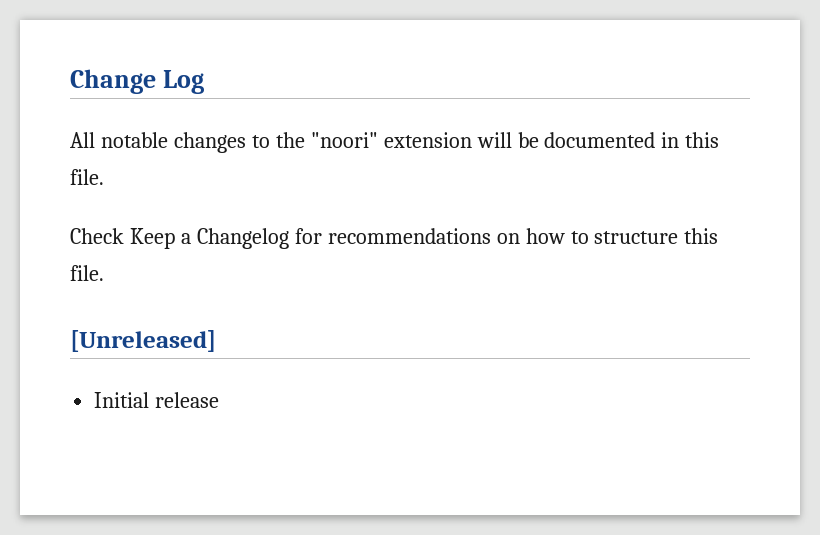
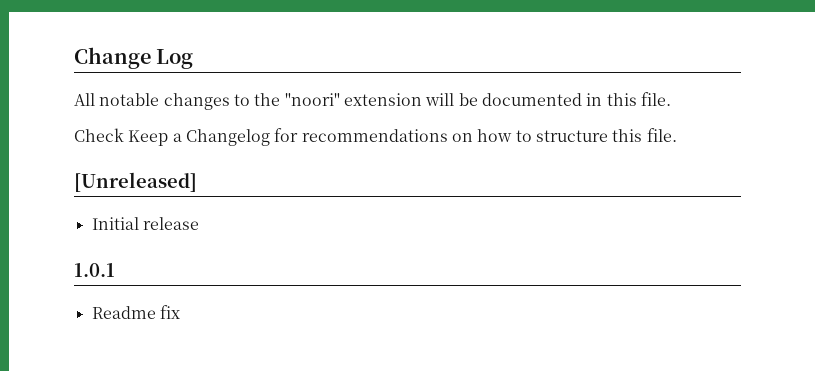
+ 1.0.1
+ Readme fix

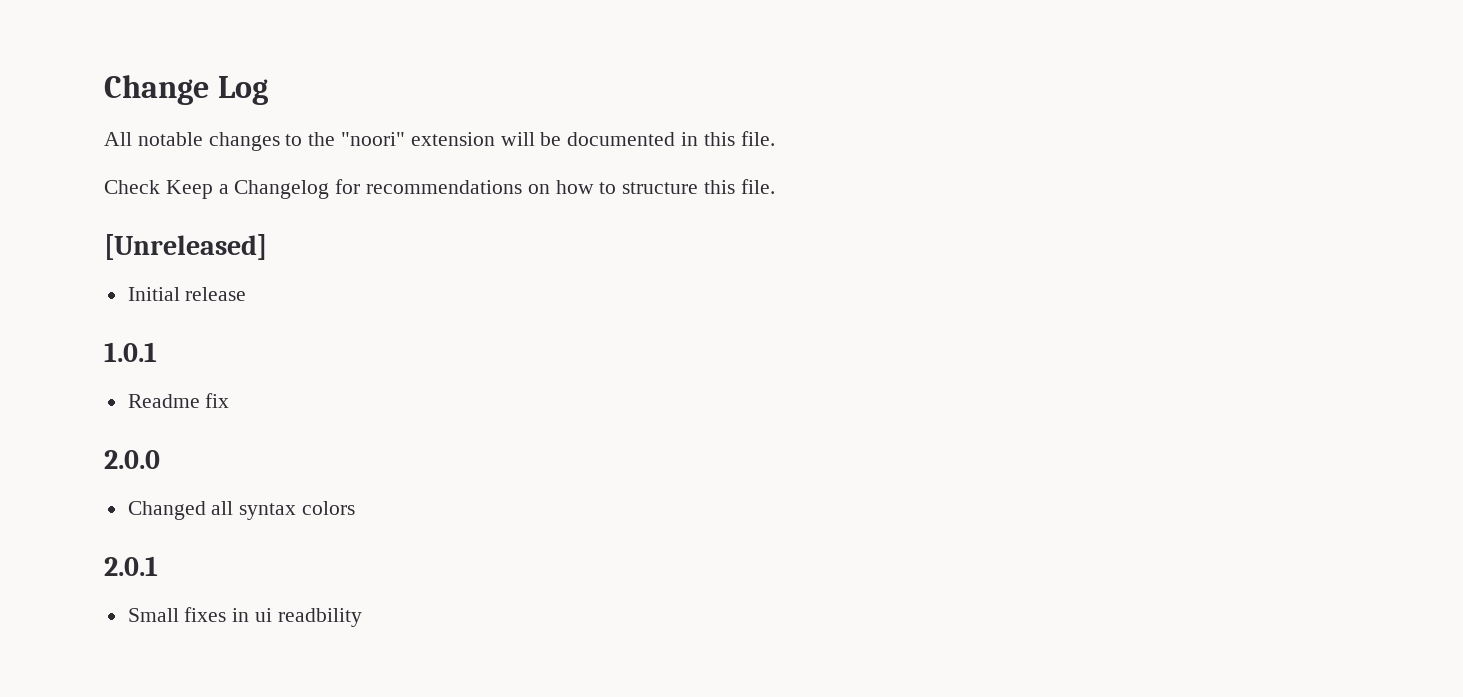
+ 2.0.0
+ Changed all syntax colors
+ 2.0.1
+ Small fixes in ui readbility

